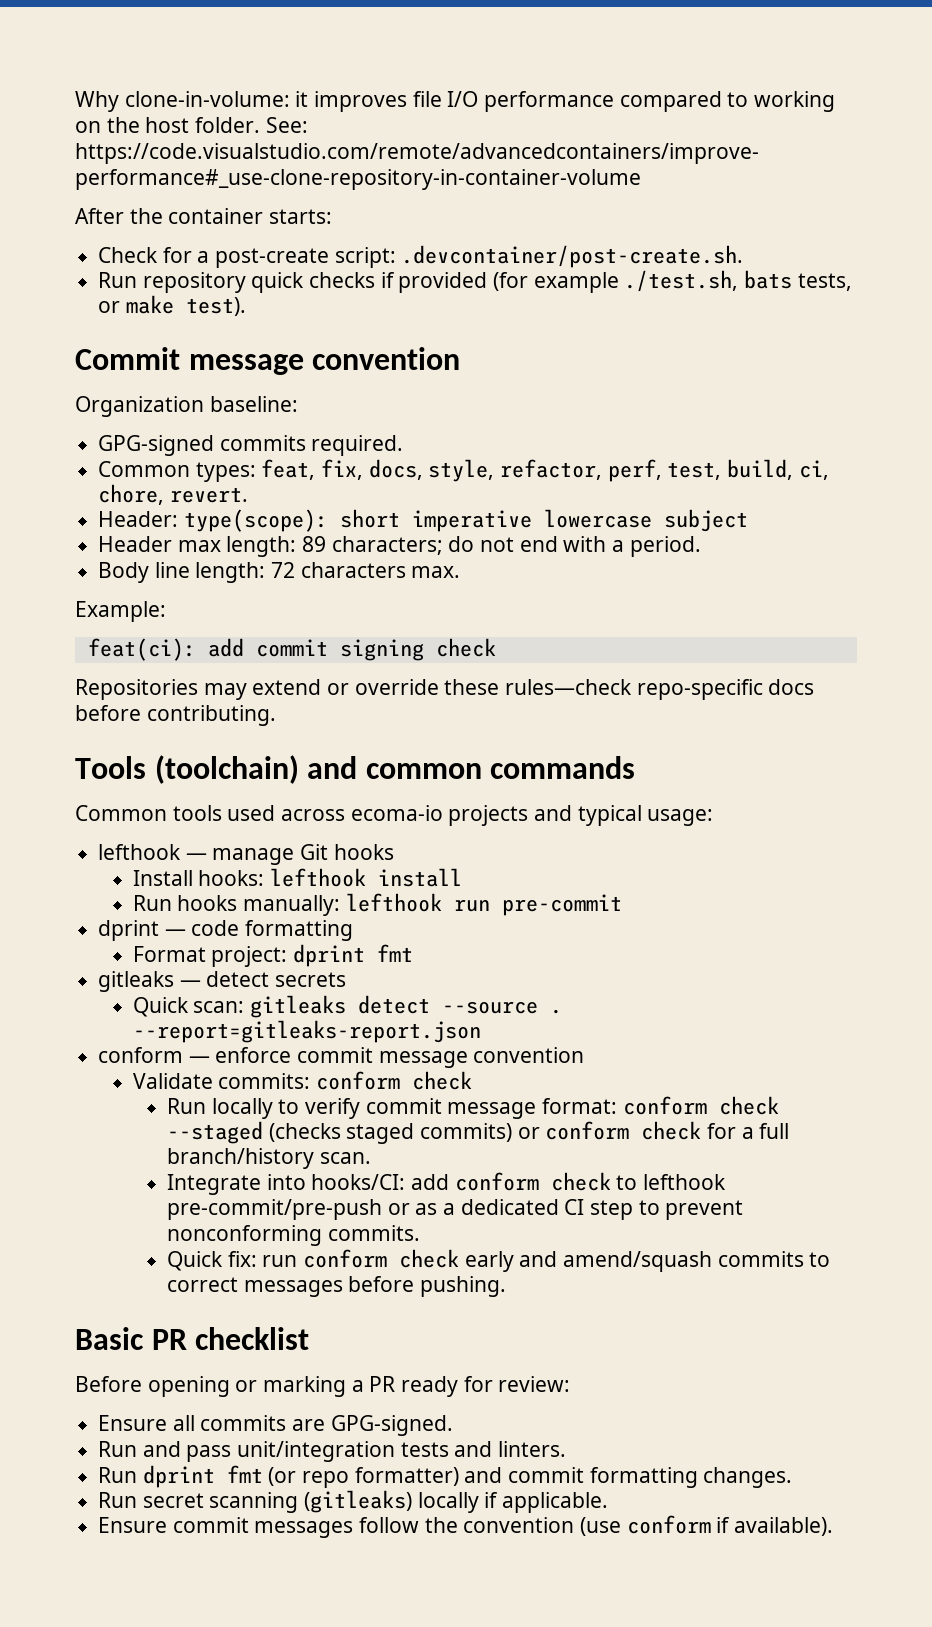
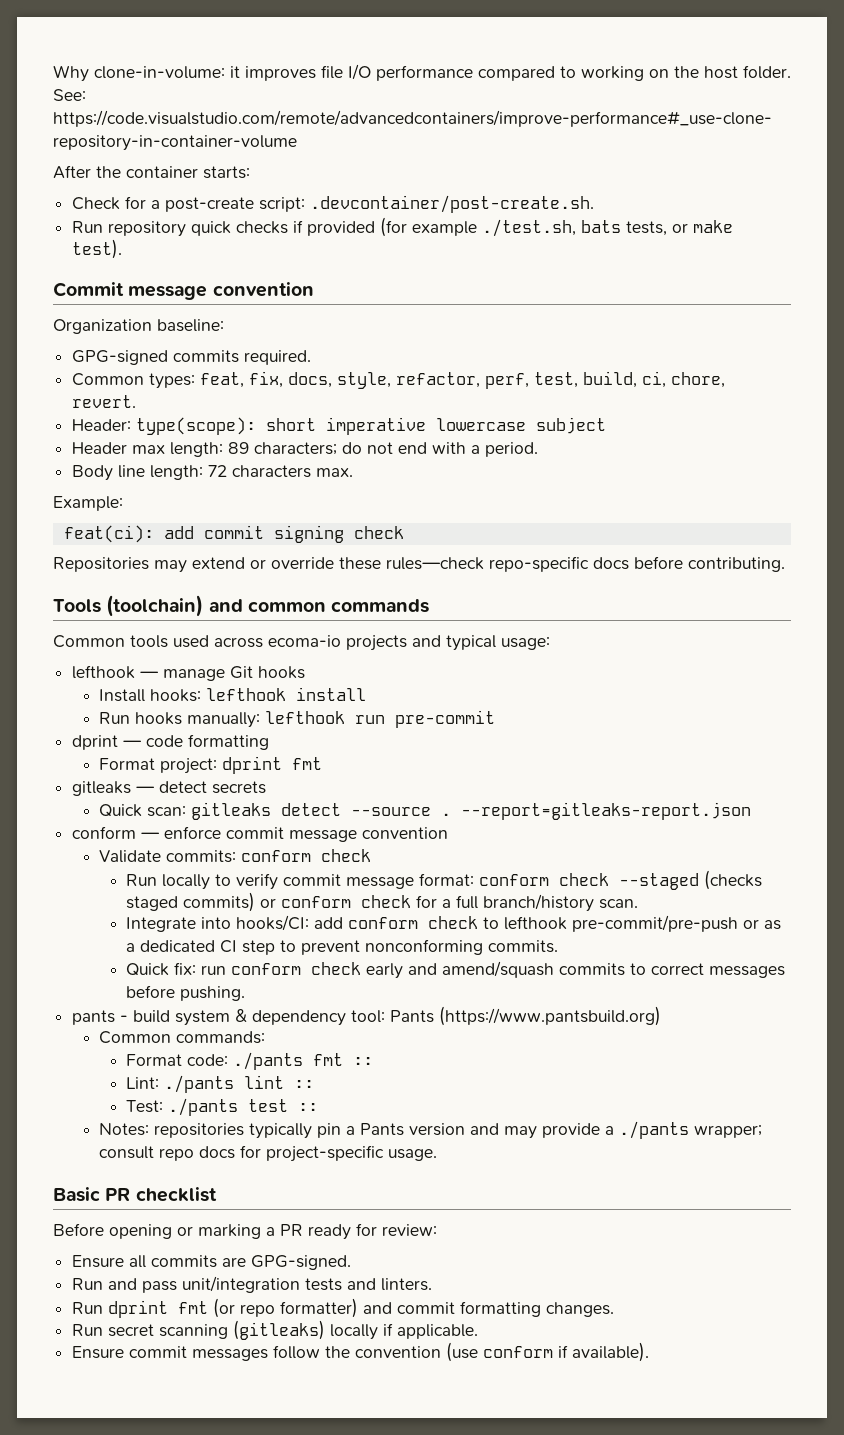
+ pants - build system & dependency tool: Pants (https://www.pantsbuild.org)
+ Common commands:
+ Format code: ./pants fmt ::
+ Lint: ./pants lint ::
+ Test: ./pants test ::
+ Notes: repositories typically pin a Pants version and may provide a ./pants wrapper; consult repo docs for project-specific usage.

